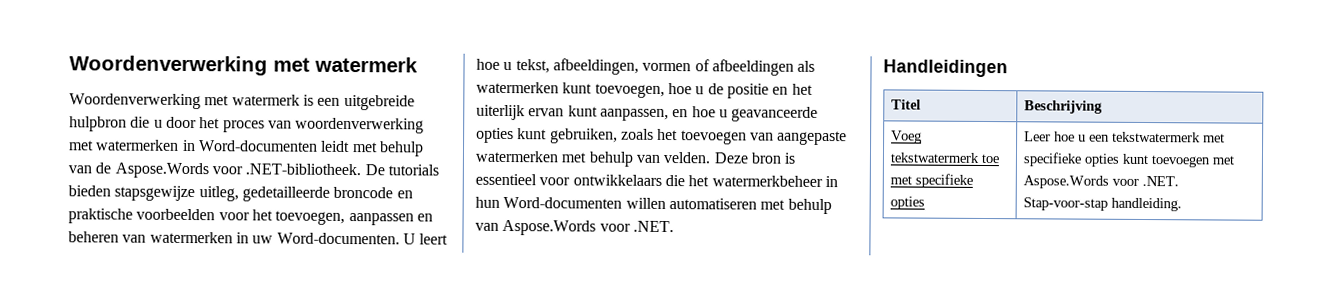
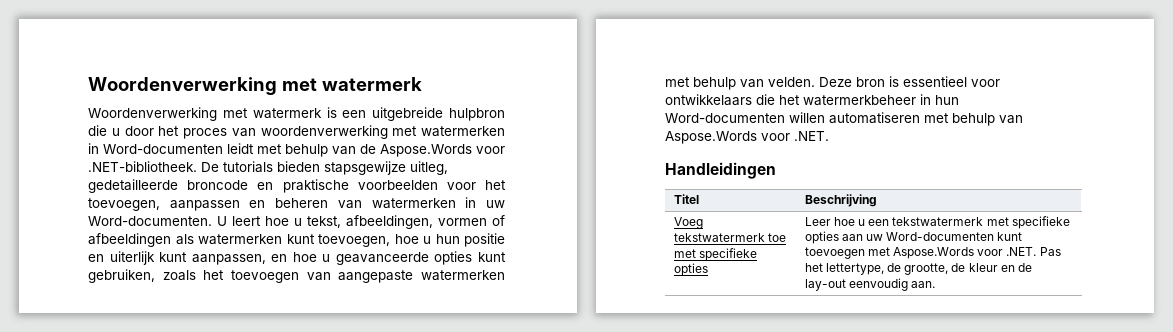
- U leert hoe u tekst, afbeeldingen, vormen of afbeeldingen als watermerken kunt toevoegen, hoe u de positie en het uiterlijk ervan kunt aanpassen, en hoe u geavanceerde opties kunt gebruiken, zoals het toevoegen van aangepaste watermerken met behulp van velden.
+ U leert hoe u tekst, afbeeldingen, vormen of afbeeldingen als watermerken kunt toevoegen, hoe u hun positie en uiterlijk kunt aanpassen, en hoe u geavanceerde opties kunt gebruiken, zoals het toevoegen van aangepaste watermerken met behulp van velden.
- Voeg tekstwatermerk toe met specifieke opties | Leer hoe u een tekstwatermerk met specifieke opties kunt toevoegen met Aspose.Words voor .NET. Stap-voor-stap handleiding.
+ Voeg tekstwatermerk toe met specifieke opties | Leer hoe u een tekstwatermerk met specifieke opties aan uw Word-documenten kunt toevoegen met Aspose.Words voor .NET. Pas het lettertype, de grootte, de kleur en de lay-out eenvoudig aan.

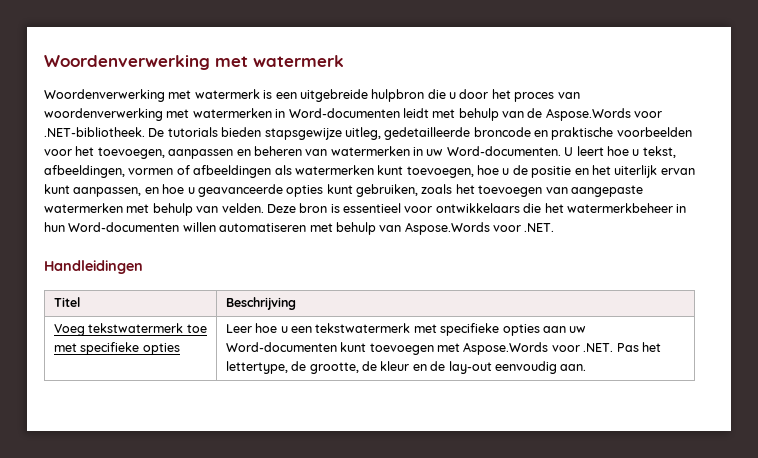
- U leert hoe u tekst, afbeeldingen, vormen of afbeeldingen als watermerken kunt toevoegen, hoe u hun positie en uiterlijk kunt aanpassen, en hoe u geavanceerde opties kunt gebruiken, zoals het toevoegen van aangepaste watermerken met behulp van velden.
+ U leert hoe u tekst, afbeeldingen, vormen of afbeeldingen als watermerken kunt toevoegen, hoe u de positie en het uiterlijk ervan kunt aanpassen, en hoe u geavanceerde opties kunt gebruiken, zoals het toevoegen van aangepaste watermerken met behulp van velden.

